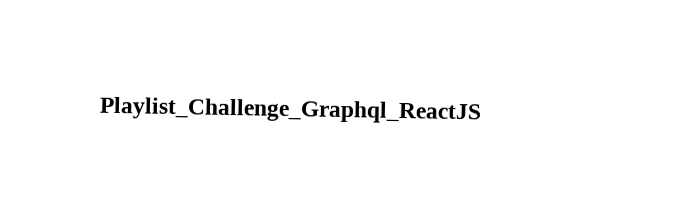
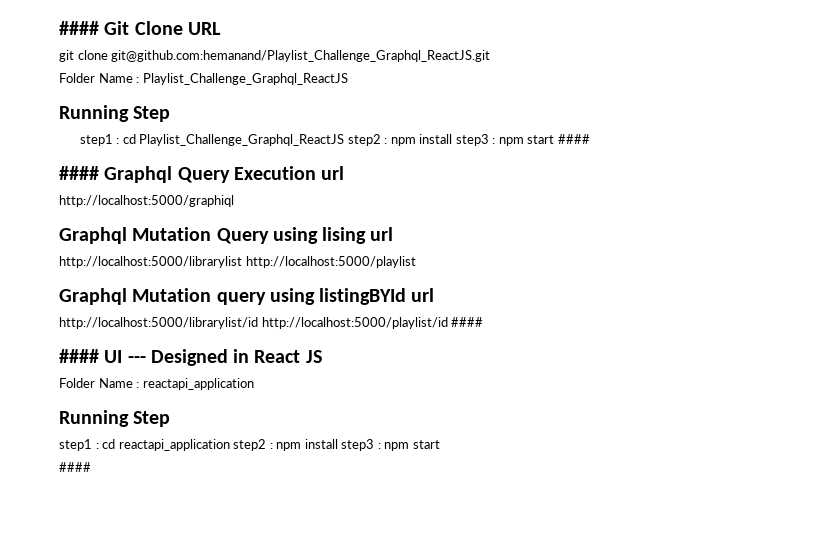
- Playlist_Challenge_Graphql_ReactJS
+ #### Git Clone URL
+ git clone git@github.com:hemanand/Playlist_Challenge_Graphql_ReactJS.git
+ Folder Name : Playlist_Challenge_Graphql_ReactJS
+ Running Step
+ step1 : cd Playlist_Challenge_Graphql_ReactJS step2 : npm install step3 : npm start ####
+ #### Graphql Query Execution url
+ http://localhost:5000/graphiql
+ Graphql Mutation Query using lising url
+ http://localhost:5000/librarylist http://localhost:5000/playlist
+ Graphql Mutation query using listingBYId url
+ http://localhost:5000/librarylist/id http://localhost:5000/playlist/id ####
+ #### UI --- Designed in React JS
+ Folder Name : reactapi_application
+ Running Step
+ step1 : cd reactapi_application step2 : npm install step3 : npm start
+ ####

